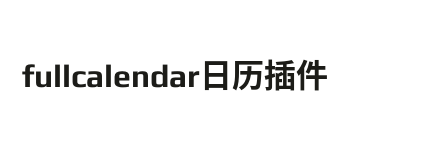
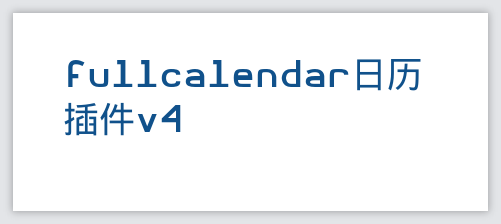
- fullcalendar日历插件
+ fullcalendar日历插件v4

